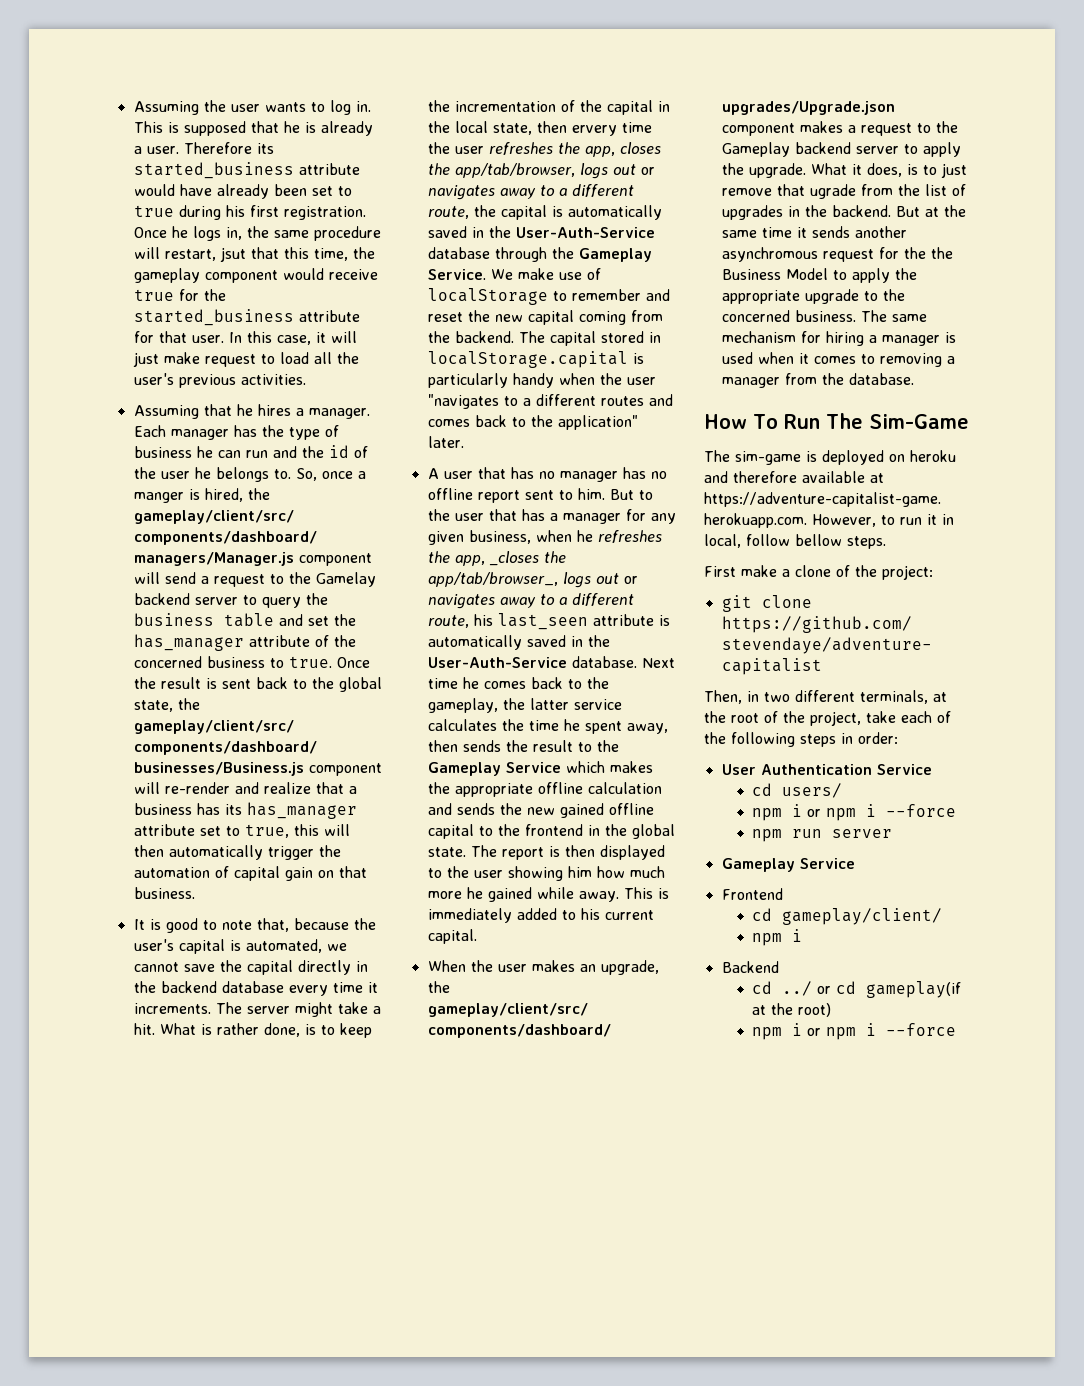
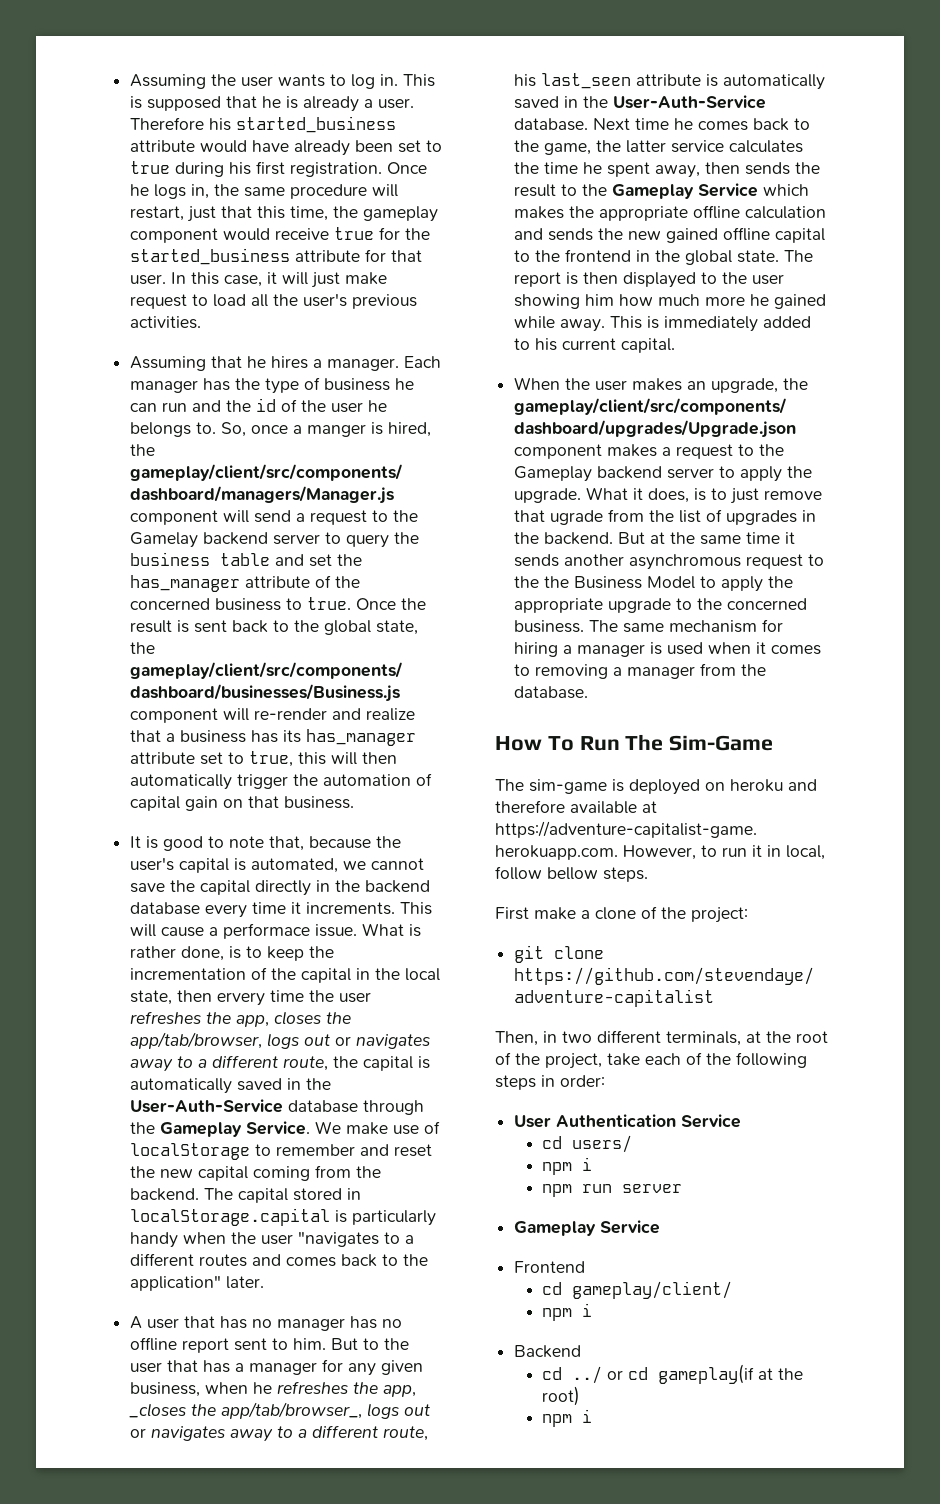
- Therefore its started_business attribute would have already been set to true during his first registration.
+ Therefore his started_business attribute would have already been set to true during his first registration.
- Once he logs in, the same procedure will restart, jsut that this time, the gameplay component would receive true for the started_business attribute for that user.
+ Once he logs in, the same procedure will restart, just that this time, the gameplay component would receive true for the started_business attribute for that user.
- The server might take a hit.
+ This will cause a performace issue.
- Next time he comes back to the gameplay, the latter service calculates the time he spent away, then sends the result to the Gameplay Service which makes the appropriate offline calculation and sends the new gained offline capital to the frontend in the global state.
+ Next time he comes back to the game, the latter service calculates the time he spent away, then sends the result to the Gameplay Service which makes the appropriate offline calculation and sends the new gained offline capital to the frontend in the global state.
- But at the same time it sends another asynchromous request for the the Business Model to apply the appropriate upgrade to the concerned business.
+ But at the same time it sends another asynchromous request to the the Business Model to apply the appropriate upgrade to the concerned business.
  cd users/
- npm i or npm i --force
+ npm i
  cd ../ or cd gameplay(if at the root)
- npm i or npm i --force
+ npm i

